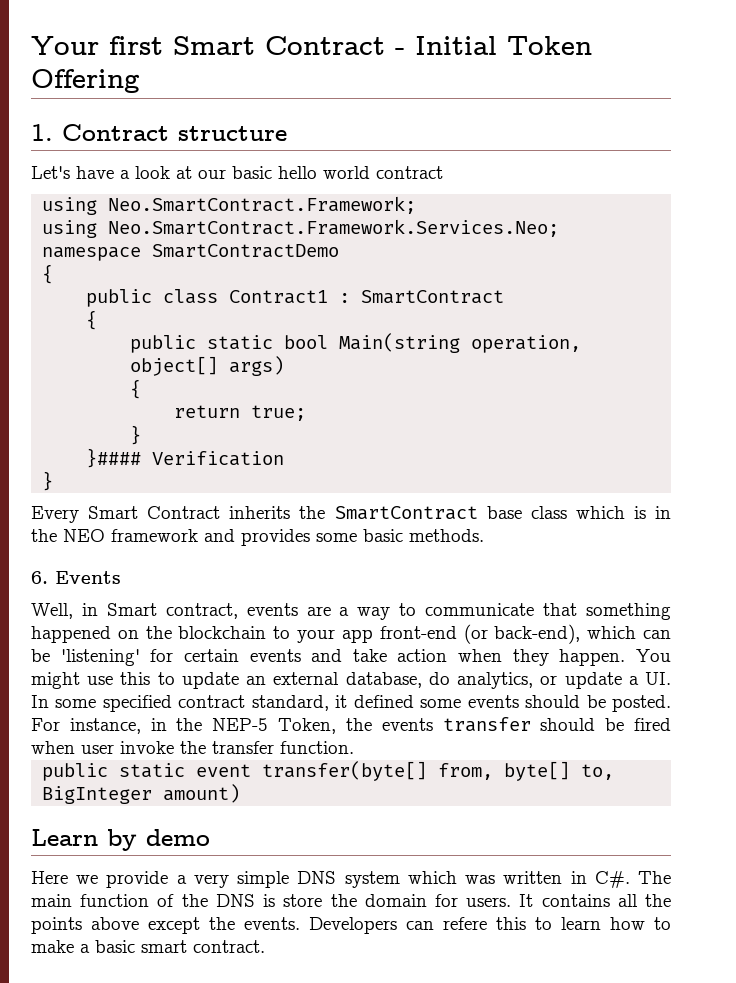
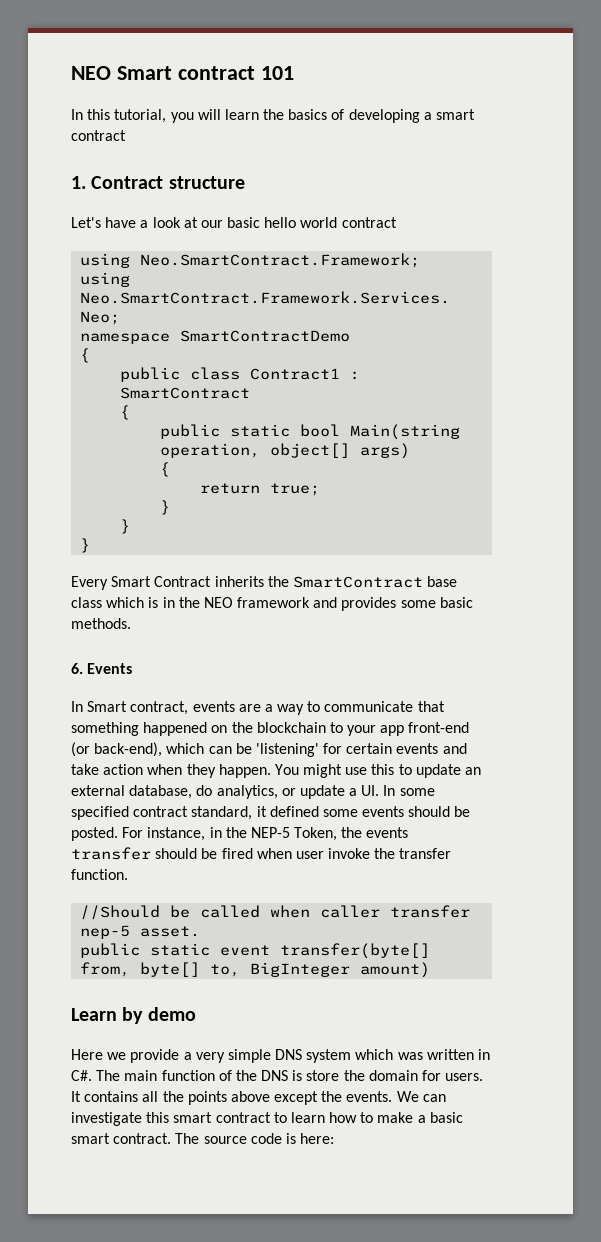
- Your first Smart Contract - Initial Token Offering
+ NEO Smart contract 101
+ In this tutorial, you will learn the basics of developing a smart contract
  return true;
  }
- }#### Verification
+ }
- Well, in Smart contract, events are a way to communicate that something happened on the blockchain to your app front-end (or back-end), which can be 'listening' for certain events and take action when they happen.
+ In Smart contract, events are a way to communicate that something happened on the blockchain to your app front-end (or back-end), which can be 'listening' for certain events and take action when they happen.
+ //Should be called when caller transfer nep-5 asset.
- Developers can refere this to learn how to make a basic smart contract.
+ We can investigate this smart contract to learn how to make a basic smart contract.
+ The source code is here:

